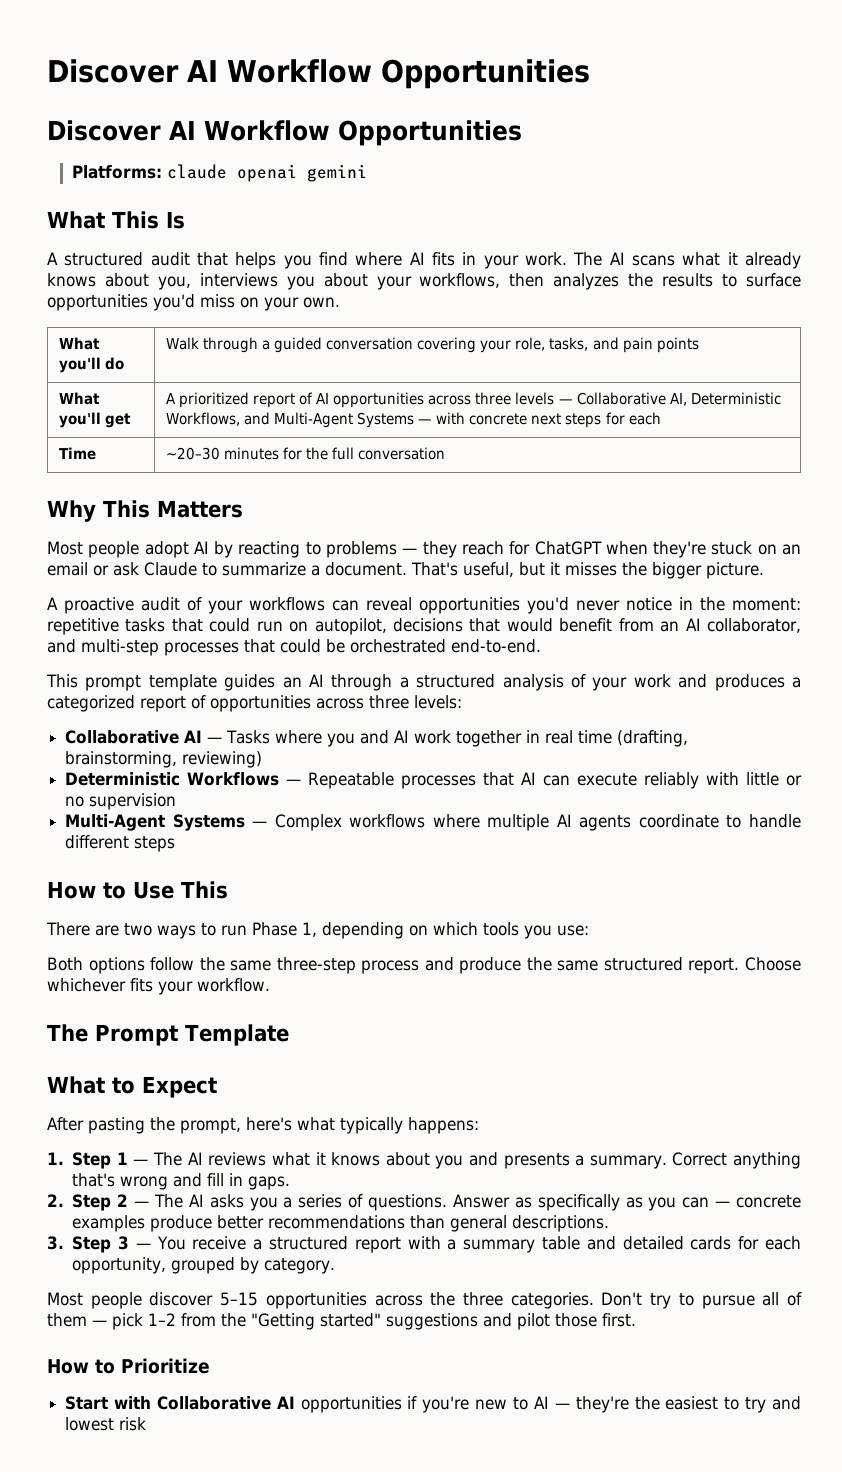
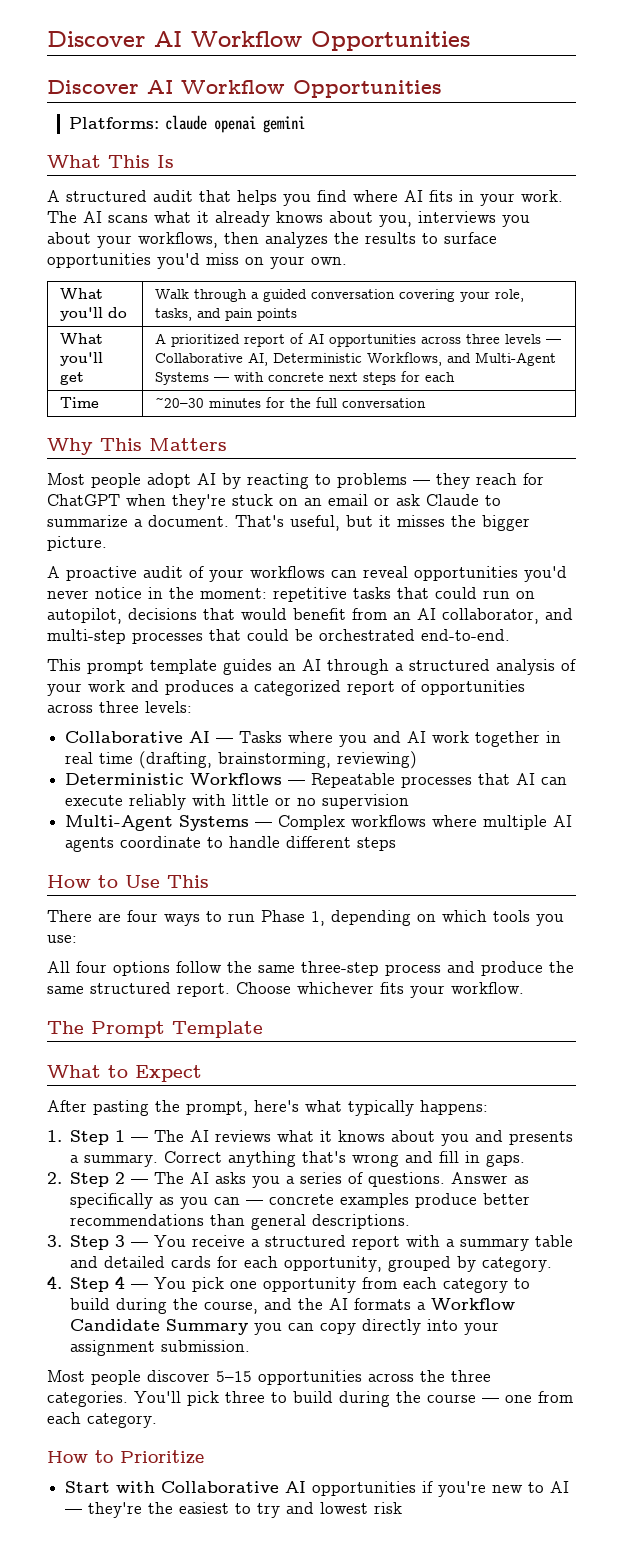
- There are two ways to run Phase 1, depending on which tools you use:
+ There are four ways to run Phase 1, depending on which tools you use:
- Both options follow the same three-step process and produce the same structured report.
+ All four options follow the same three-step process and produce the same structured report.
+ 4. Step 4 — You pick one opportunity from each category to build during the course, and the AI formats a Workflow Candidate Summary you can copy directly into your assignment submission.
- Don't try to pursue all of them — pick 1–2 from the "Getting started" suggestions and pilot those first.
+ You'll pick three to build during the course — one from each category.

